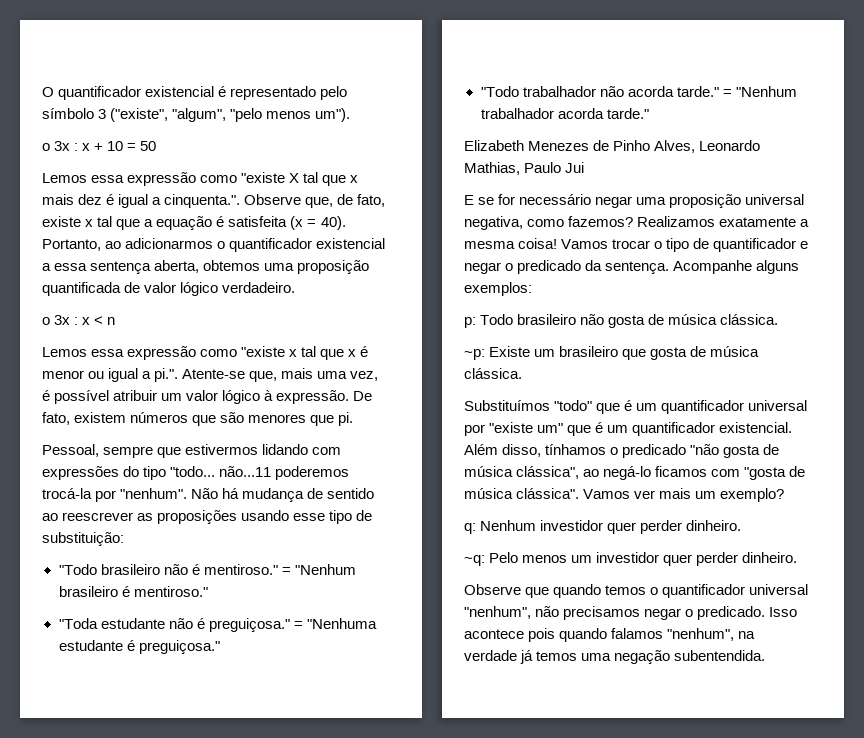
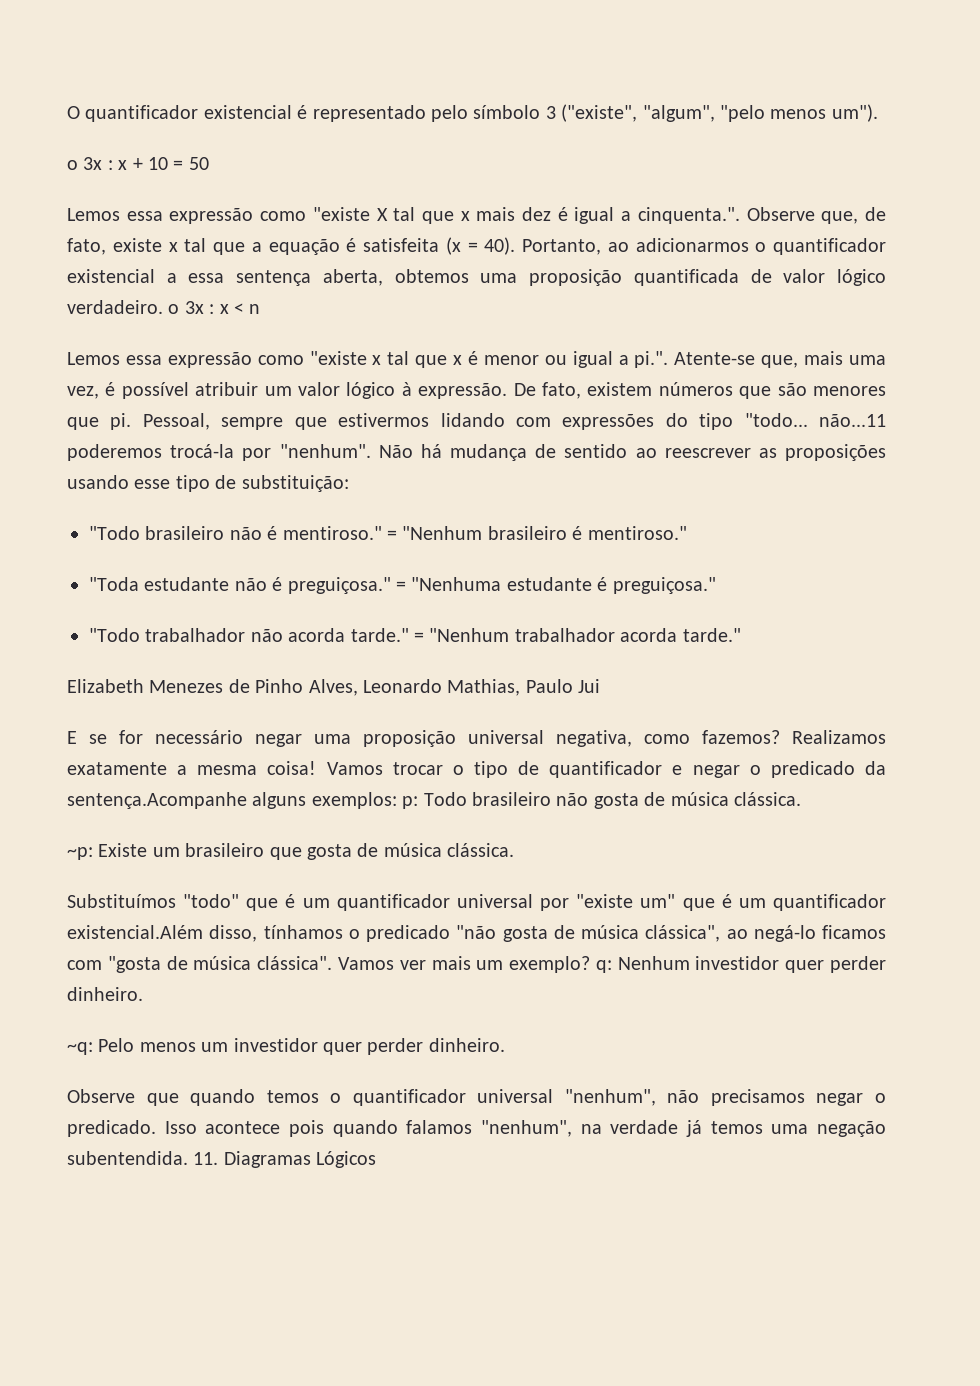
- Portanto, ao adicionarmos o quantificador existencial a essa sentença aberta, obtemos uma proposição quantificada de valor lógico verdadeiro.
- o 3x : x < n
+ Portanto, ao adicionarmos o quantificador existencial a essa sentença aberta, obtemos uma proposição quantificada de valor lógico verdadeiro. o 3x : x < n
- De fato, existem números que são menores que pi.
- Pessoal, sempre que estivermos lidando com expressões do tipo "todo... não...11 poderemos trocá-la por "nenhum".
+ De fato, existem números que são menores que pi. Pessoal, sempre que estivermos lidando com expressões do tipo "todo... não...11 poderemos trocá-la por "nenhum".
- Vamos trocar o tipo de quantificador e negar o predicado da sentença. Acompanhe alguns exemplos:
- p: Todo brasileiro não gosta de música clássica.
+ Vamos trocar o tipo de quantificador e negar o predicado da sentença.Acompanhe alguns exemplos: p: Todo brasileiro não gosta de música clássica.
- Substituímos "todo" que é um quantificador universal por "existe um" que é um quantificador existencial. Além disso, tínhamos o predicado "não gosta de música clássica", ao negá-lo ficamos com "gosta de música clássica".
+ Substituímos "todo" que é um quantificador universal por "existe um" que é um quantificador existencial.Além disso, tínhamos o predicado "não gosta de música clássica", ao negá-lo ficamos com "gosta de música clássica".
- Vamos ver mais um exemplo?
- q: Nenhum investidor quer perder dinheiro.
+ Vamos ver mais um exemplo? q: Nenhum investidor quer perder dinheiro.
+ 11. Diagramas Lógicos

